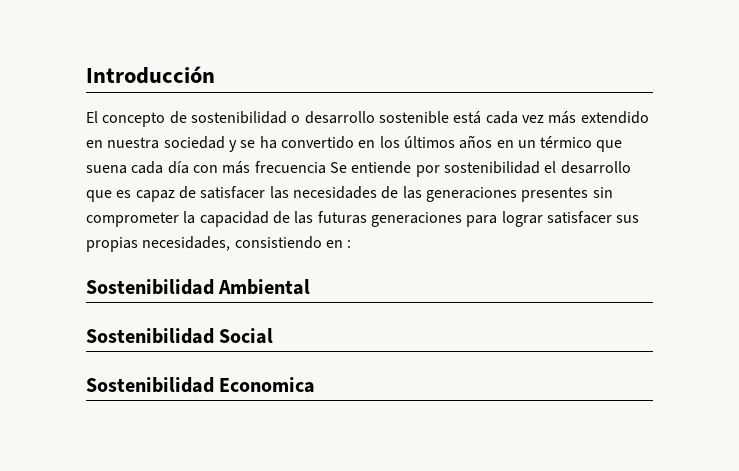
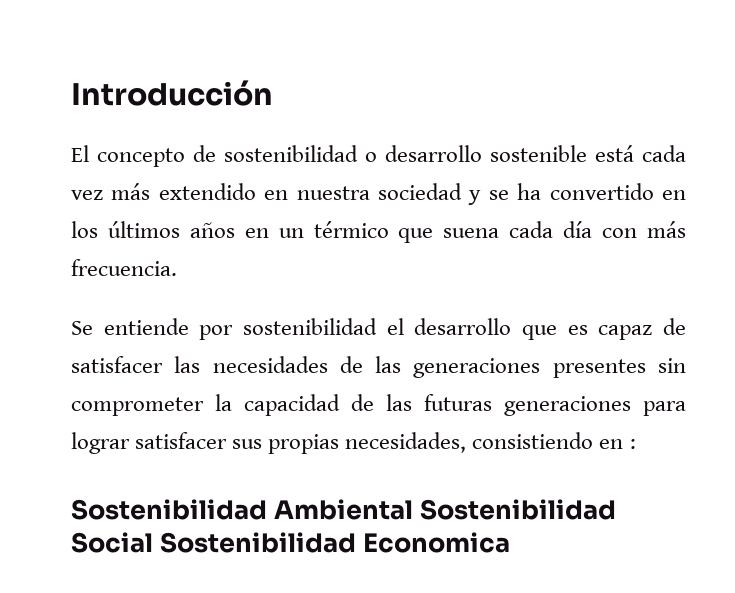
- El concepto de sostenibilidad o desarrollo sostenible está cada vez más extendido en nuestra sociedad y se ha convertido en los últimos años en un térmico que suena cada día con más frecuencia Se entiende por sostenibilidad el desarrollo que es capaz de satisfacer las necesidades de las generaciones presentes sin comprometer la capacidad de las futuras generaciones para lograr satisfacer sus propias necesidades, consistiendo en :
+ El concepto de sostenibilidad o desarrollo sostenible está cada vez más extendido en nuestra sociedad y se ha convertido en los últimos años en un térmico que suena cada día con más frecuencia.
+ Se entiende por sostenibilidad el desarrollo que es capaz de satisfacer las necesidades de las generaciones presentes sin comprometer la capacidad de las futuras generaciones para lograr satisfacer sus propias necesidades, consistiendo en :
- Sostenibilidad Ambiental
- Sostenibilidad Social
- Sostenibilidad Economica
+ Sostenibilidad Ambiental Sostenibilidad Social Sostenibilidad Economica

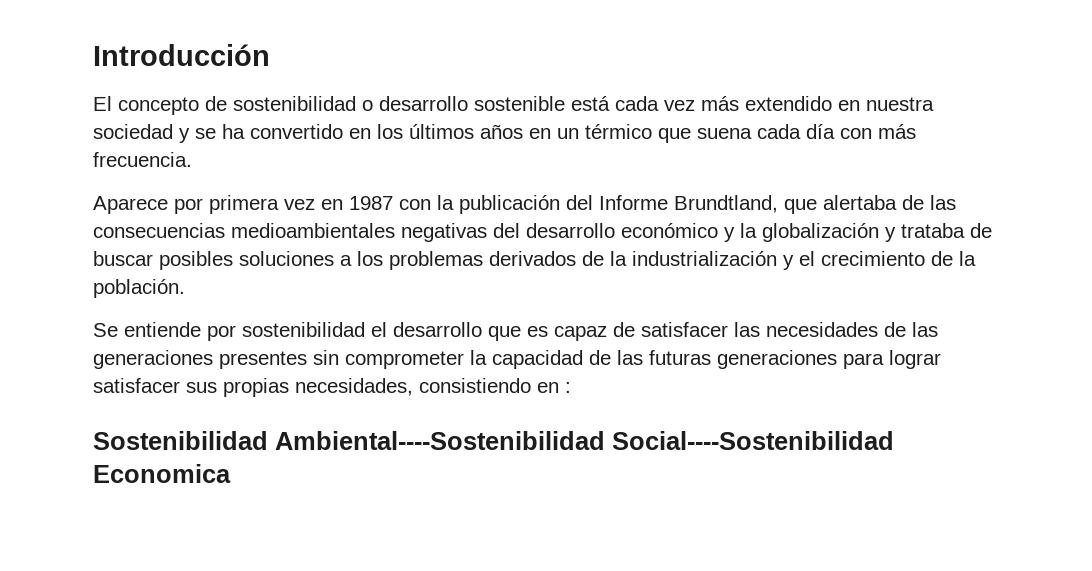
+ Aparece por primera vez en 1987 con la publicación del Informe Brundtland, que alertaba de las consecuencias medioambientales negativas del desarrollo económico y la globalización y trataba de buscar posibles soluciones a los problemas derivados de la industrialización y el crecimiento de la población.
- Sostenibilidad Ambiental Sostenibilidad Social Sostenibilidad Economica
+ Sostenibilidad Ambiental----Sostenibilidad Social----Sostenibilidad Economica

